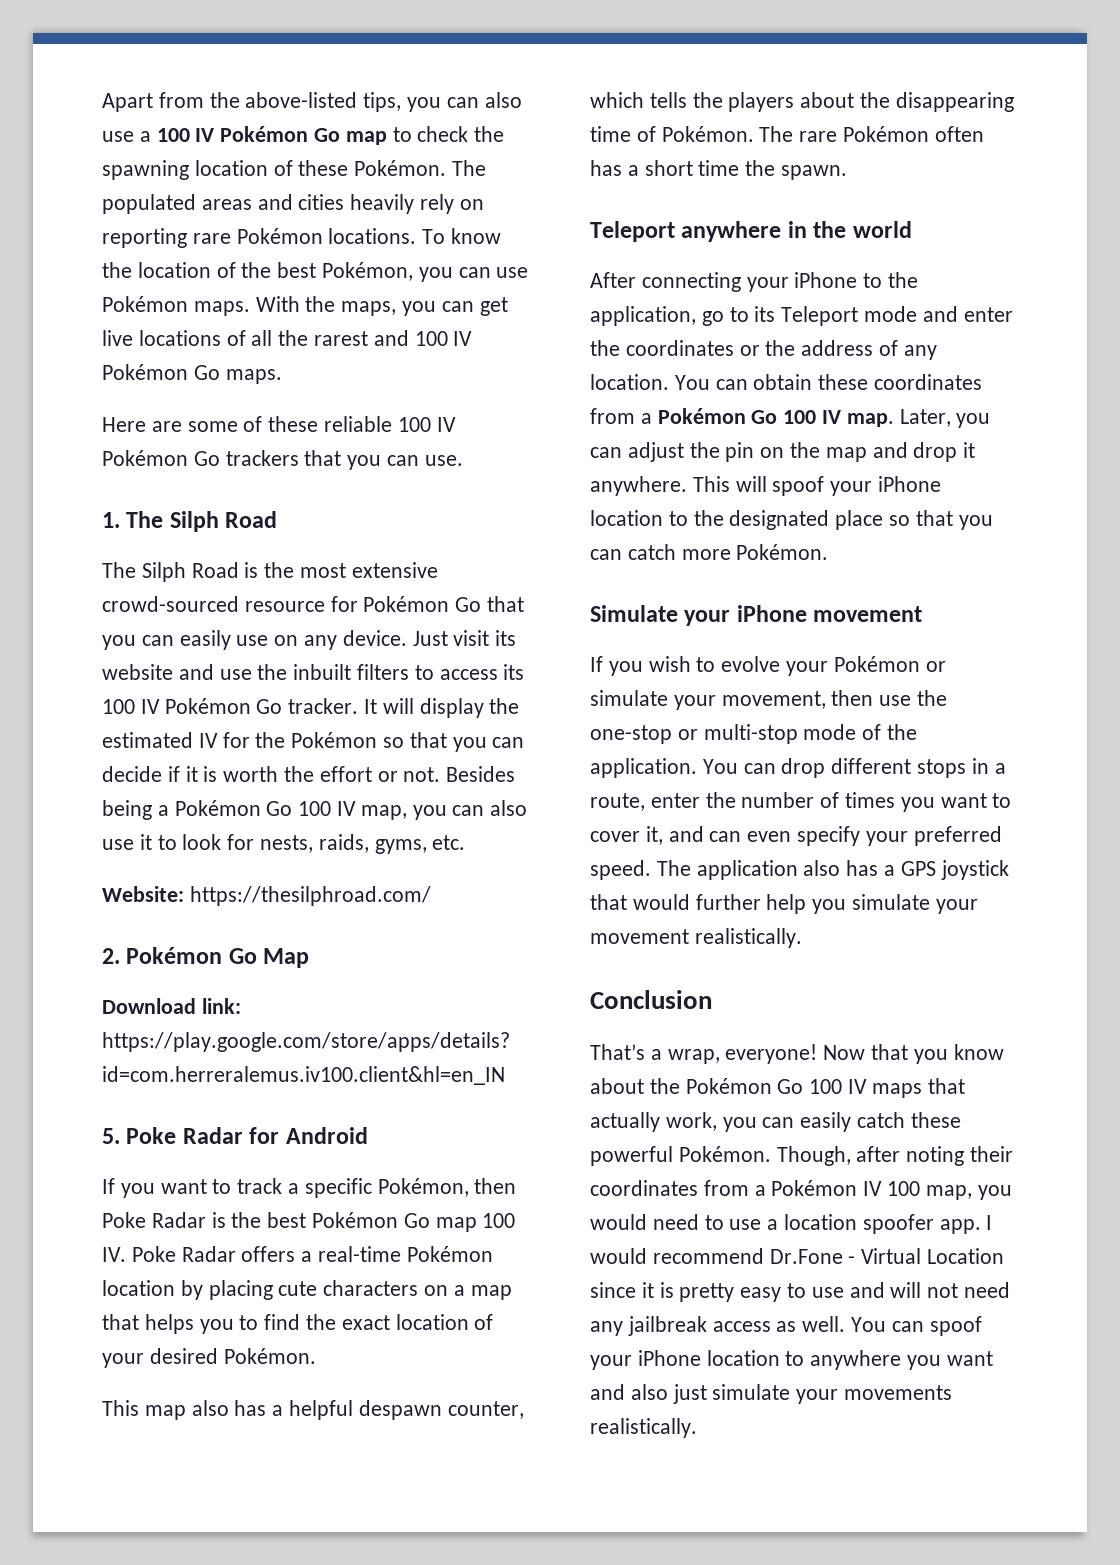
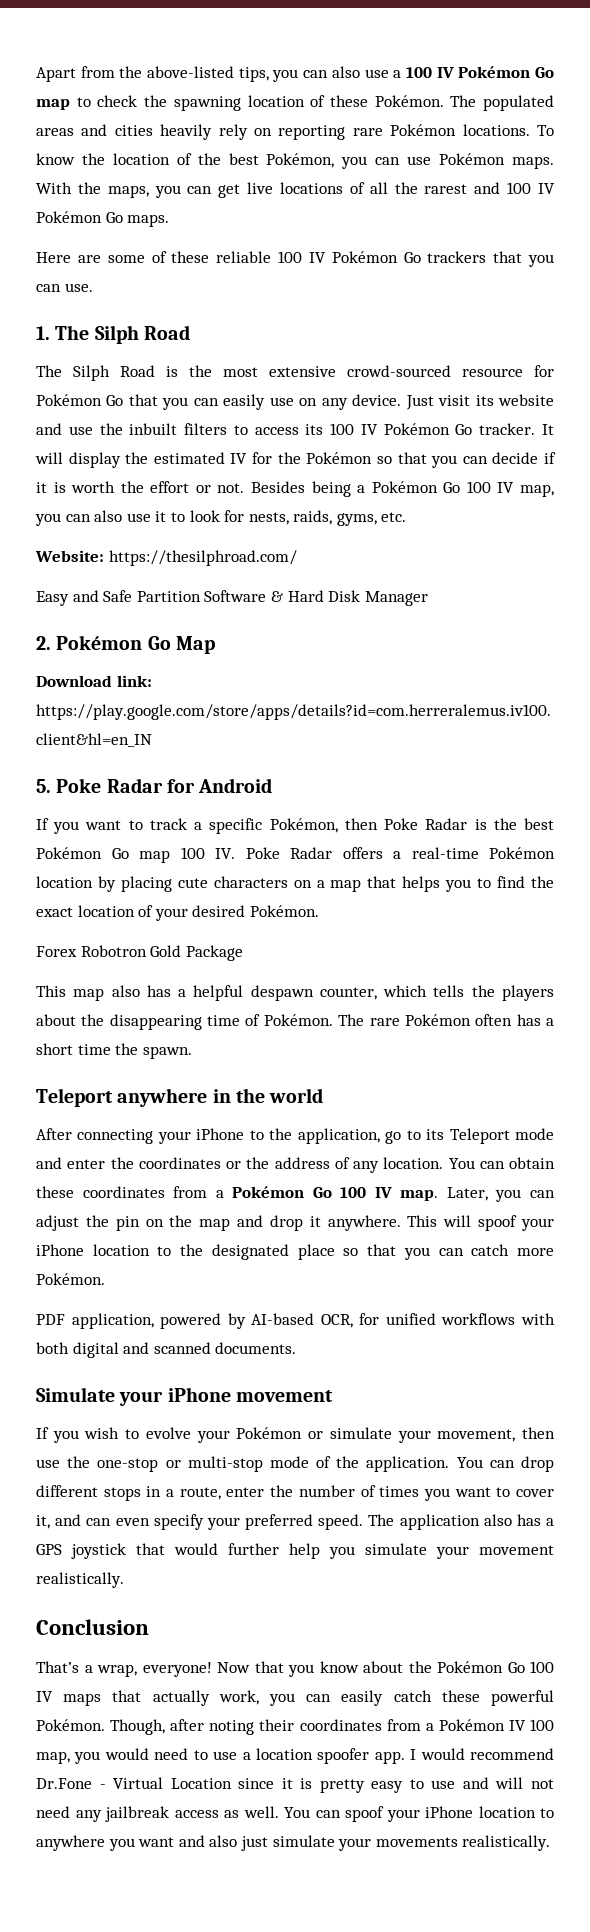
+ Easy and Safe Partition Software & Hard Disk Manager
+ Forex Robotron Gold Package
+ PDF application, powered by AI-based OCR, for unified workflows with both digital and scanned documents.

